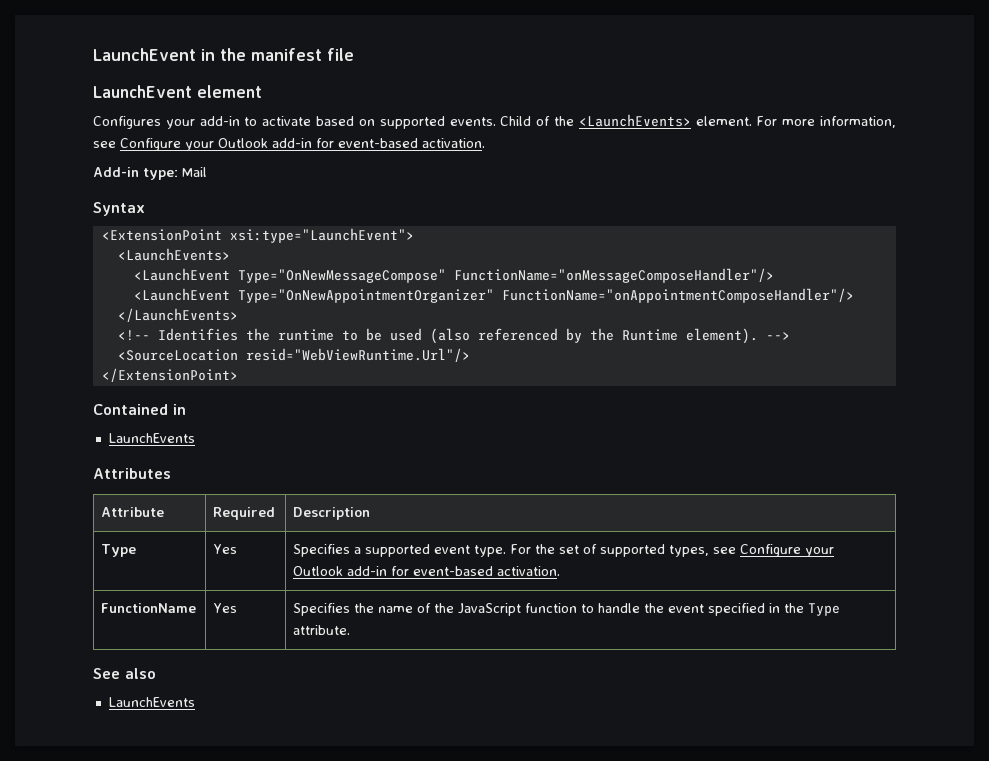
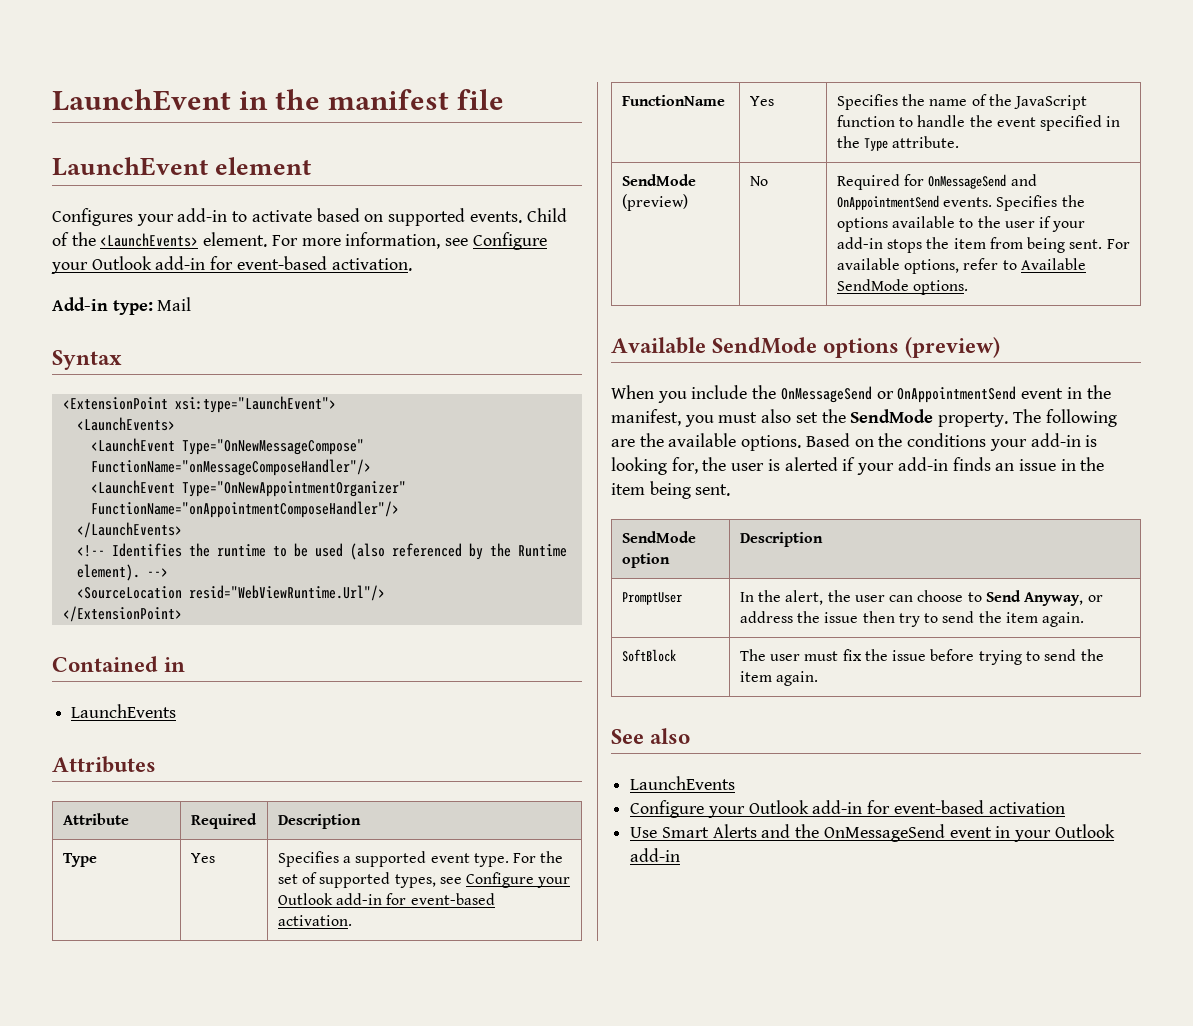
+ SendMode (preview) | No | Required for OnMessageSend and OnAppointmentSend events. Specifies the options available to the user if your add-in stops the item from being sent. For available options, refer to Available SendMode options.
+ Available SendMode options (preview)
+ When you include the OnMessageSend or OnAppointmentSend event in the manifest, you must also set the SendMode property. The following are the available options. Based on the conditions your add-in is looking for, the user is alerted if your add-in finds an issue in the item being sent.
+ SendMode option | Description
+ PromptUser | In the alert, the user can choose to Send Anyway, or address the issue then try to send the item again.
+ SoftBlock | The user must fix the issue before trying to send the item again.
  See also
  LaunchEvents
+ Configure your Outlook add-in for event-based activation
+ Use Smart Alerts and the OnMessageSend event in your Outlook add-in

